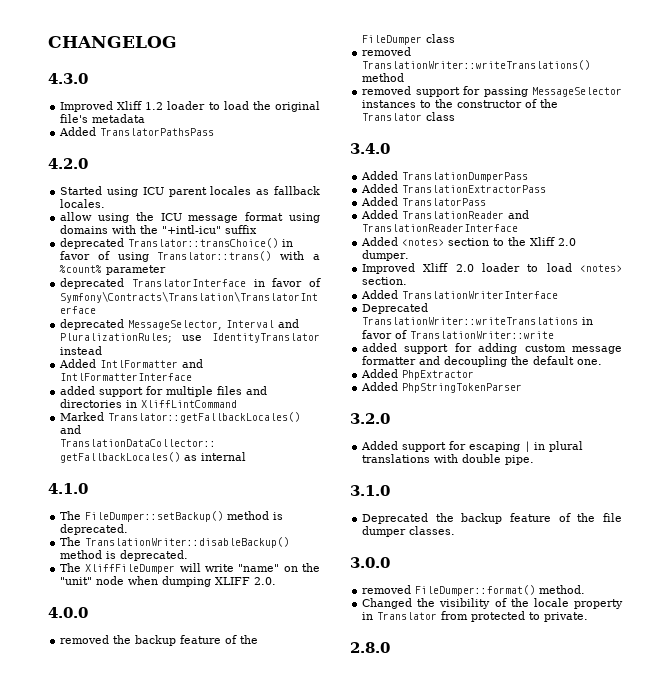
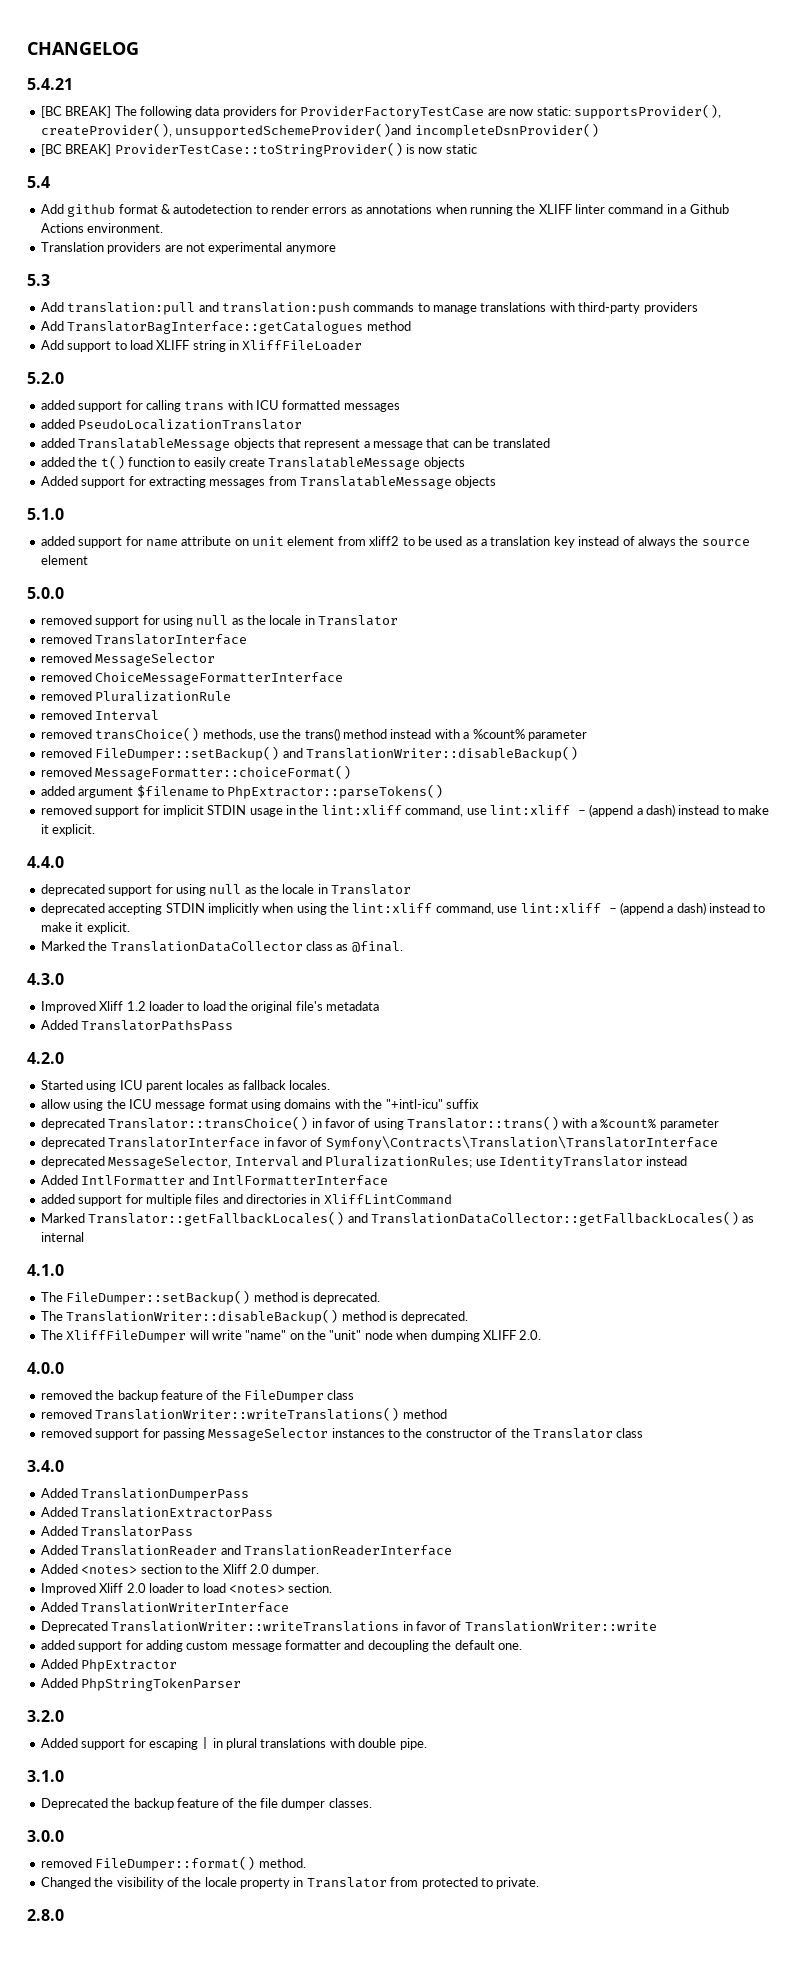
+ 5.4.21
+ [BC BREAK] The following data providers for ProviderFactoryTestCase are now static: supportsProvider(), createProvider(), unsupportedSchemeProvider()and incompleteDsnProvider()
+ [BC BREAK] ProviderTestCase::toStringProvider() is now static
+ 5.4
+ Add github format & autodetection to render errors as annotations when running the XLIFF linter command in a Github Actions environment.
+ Translation providers are not experimental anymore
+ 5.3
+ Add translation:pull and translation:push commands to manage translations with third-party providers
+ Add TranslatorBagInterface::getCatalogues method
+ Add support to load XLIFF string in XliffFileLoader
+ 5.2.0
+ added support for calling trans with ICU formatted messages
+ added PseudoLocalizationTranslator
+ added TranslatableMessage objects that represent a message that can be translated
+ added the t() function to easily create TranslatableMessage objects
+ Added support for extracting messages from TranslatableMessage objects
+ 5.1.0
+ added support for name attribute on unit element from xliff2 to be used as a translation key instead of always the source element
+ 5.0.0
+ removed support for using null as the locale in Translator
+ removed TranslatorInterface
+ removed MessageSelector
+ removed ChoiceMessageFormatterInterface
+ removed PluralizationRule
+ removed Interval
+ removed transChoice() methods, use the trans() method instead with a %count% parameter
+ removed FileDumper::setBackup() and TranslationWriter::disableBackup()
+ removed MessageFormatter::choiceFormat()
+ added argument $filename to PhpExtractor::parseTokens()
+ removed support for implicit STDIN usage in the lint:xliff command, use lint:xliff - (append a dash) instead to make it explicit.
+ 4.4.0
+ deprecated support for using null as the locale in Translator
+ deprecated accepting STDIN implicitly when using the lint:xliff command, use lint:xliff - (append a dash) instead to make it explicit.
+ Marked the TranslationDataCollector class as @final.

